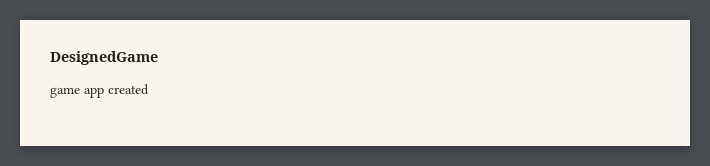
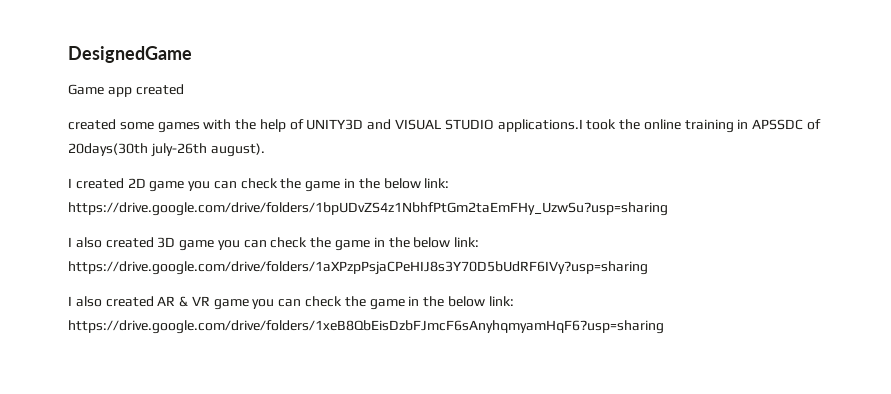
- game app created
+ Game app created
+ created some games with the help of UNITY3D and VISUAL STUDIO applications.I took the online training in APSSDC of 20days(30th july-26th august).
+ I created 2D game you can check the game in the below link: https://drive.google.com/drive/folders/1bpUDvZS4z1NbhfPtGm2taEmFHy_UzwSu?usp=sharing
+ I also created 3D game you can check the game in the below link: https://drive.google.com/drive/folders/1aXPzpPsjaCPeHIJ8s3Y70D5bUdRF6IVy?usp=sharing
+ I also created AR & VR game you can check the game in the below link: https://drive.google.com/drive/folders/1xeB8QbEisDzbFJmcF6sAnyhqmyamHqF6?usp=sharing

